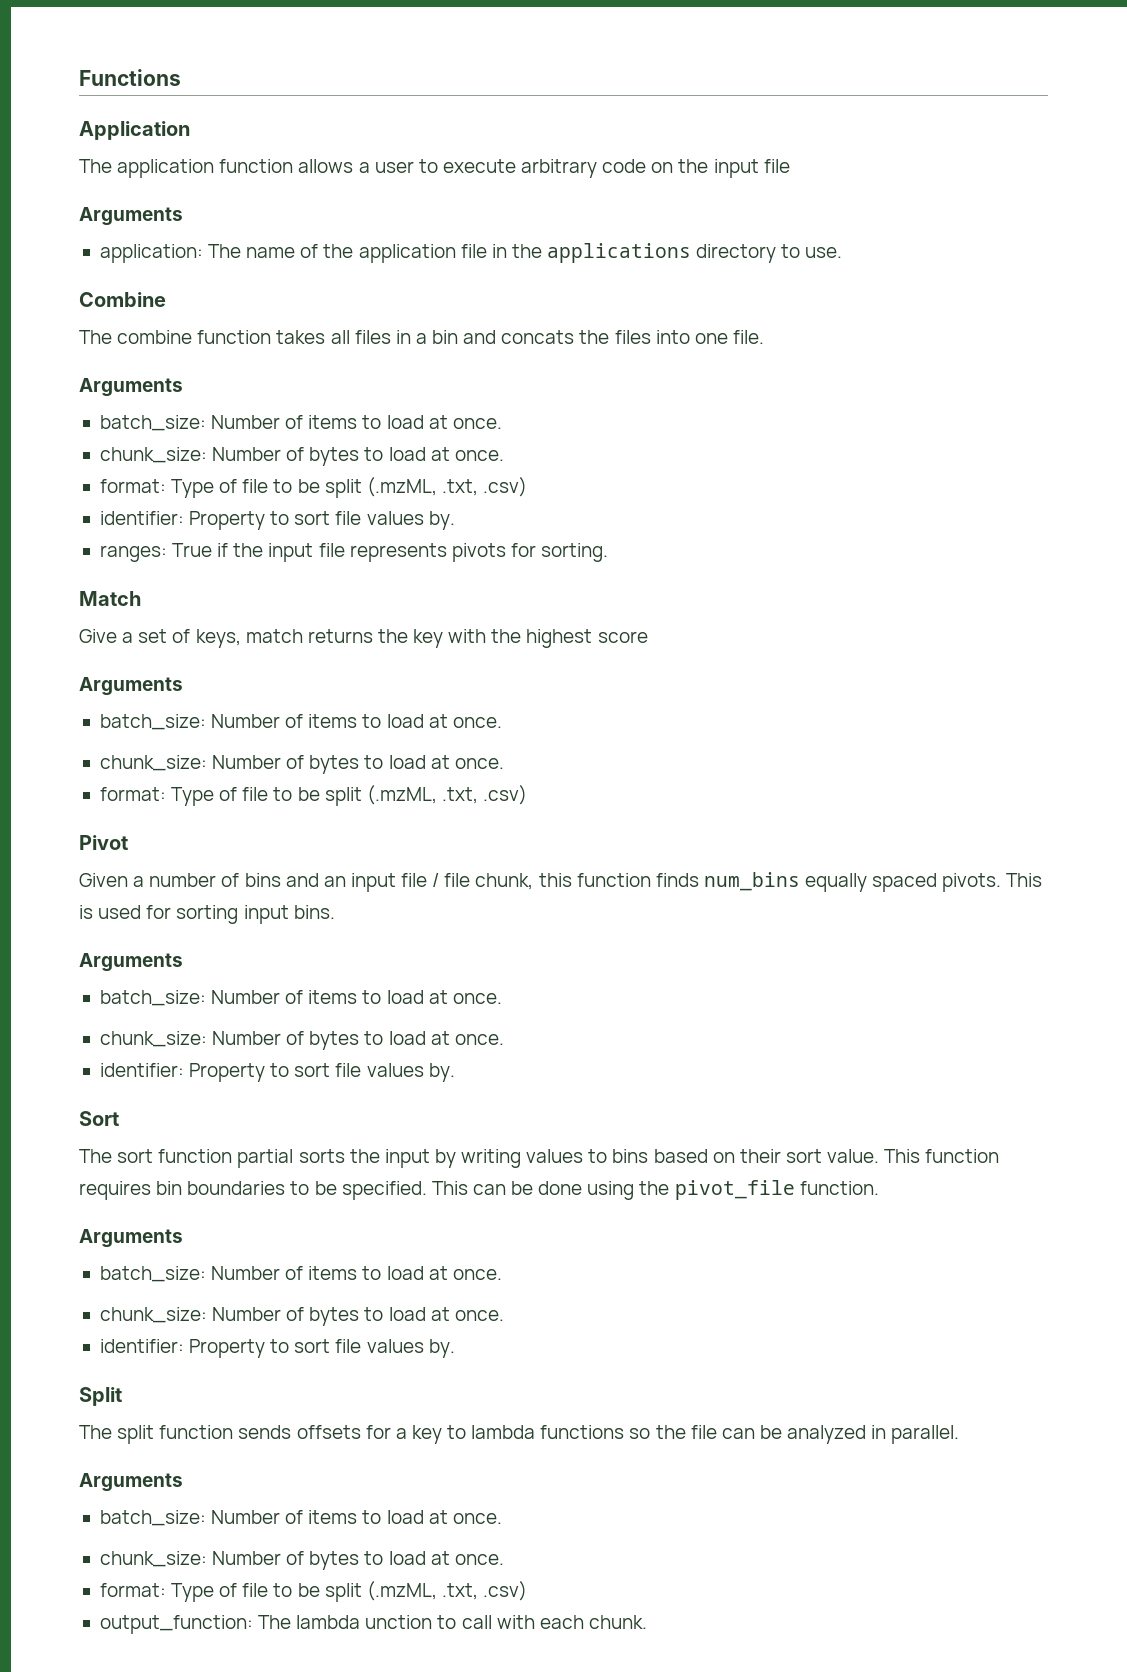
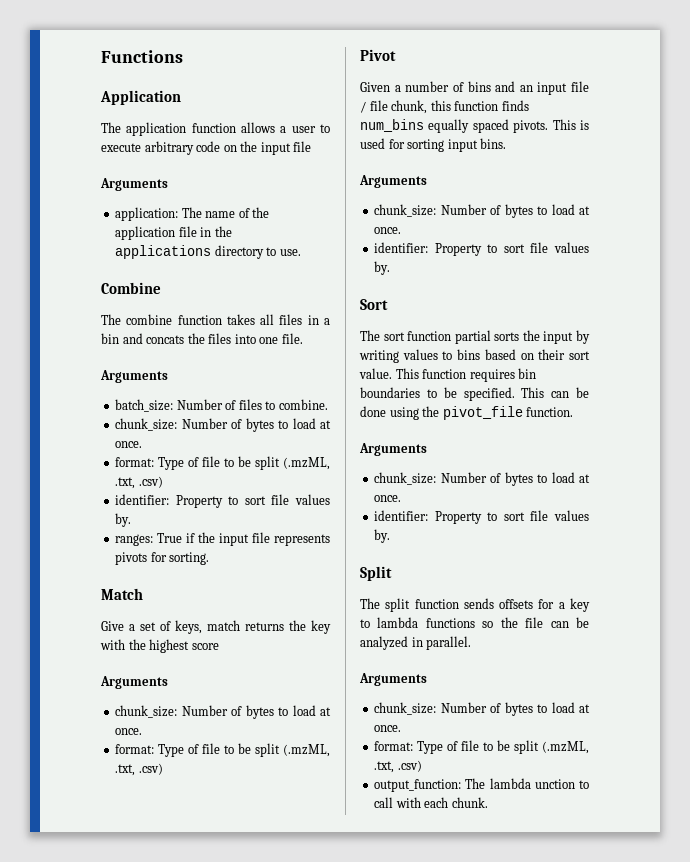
  The combine function takes all files in a bin and concats the files into one file.
  Arguments
- batch_size: Number of items to load at once.
+ batch_size: Number of files to combine.
  Give a set of keys, match returns the key with the highest score
  Arguments
- batch_size: Number of items to load at once.
  This is used for sorting input bins.
  Arguments
- batch_size: Number of items to load at once.
  This can be done using the pivot_file function.
  Arguments
- batch_size: Number of items to load at once.
  The split function sends offsets for a key to lambda functions so the file can be analyzed in parallel.
  Arguments
- batch_size: Number of items to load at once.

